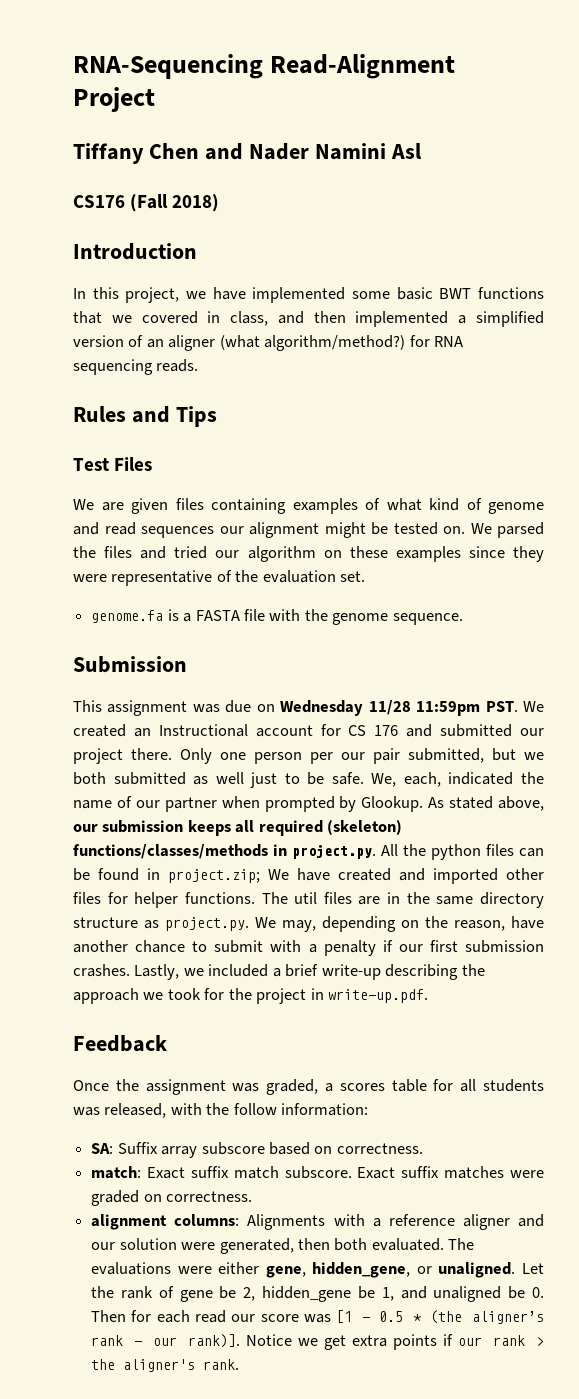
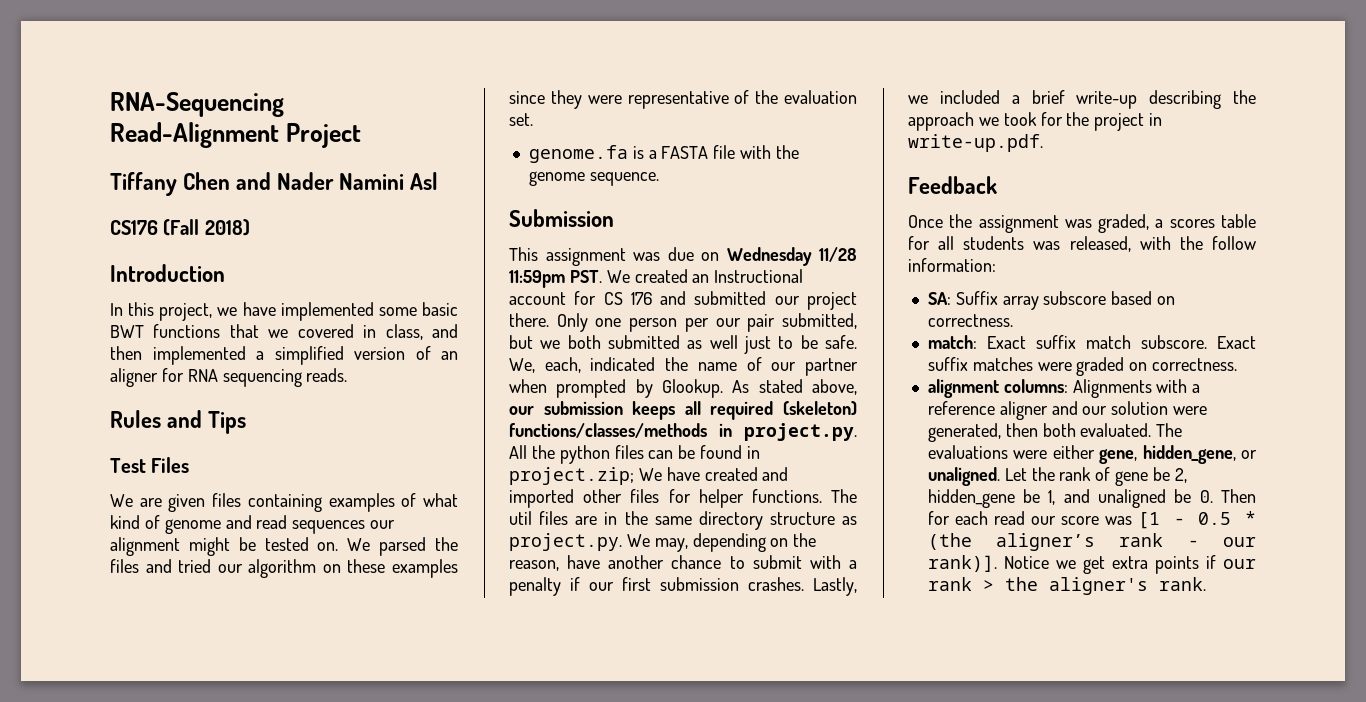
- In this project, we have implemented some basic BWT functions that we covered in class, and then implemented a simplified version of an aligner (what algorithm/method?) for RNA sequencing reads.
+ In this project, we have implemented some basic BWT functions that we covered in class, and then implemented a simplified version of an aligner for RNA sequencing reads.

